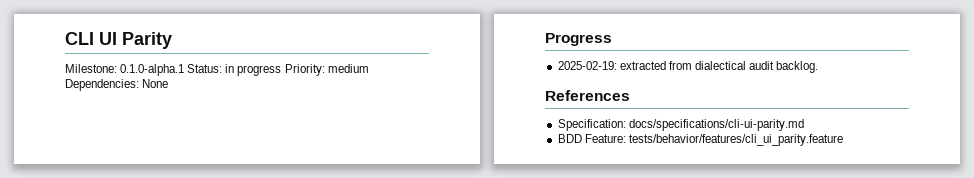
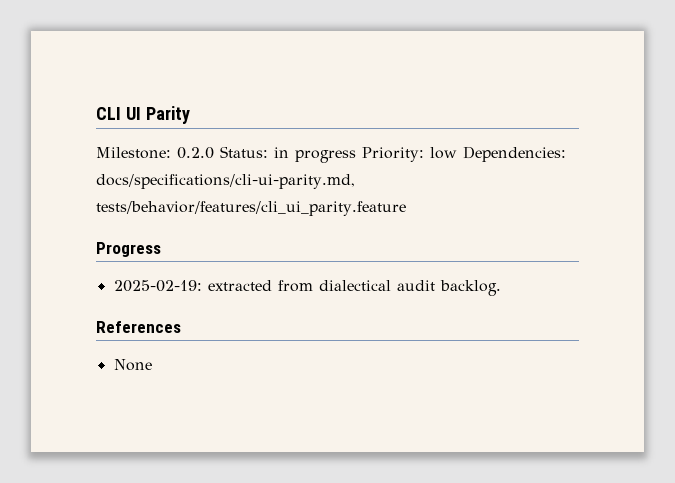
- Milestone: 0.1.0-alpha.1 Status: in progress Priority: medium Dependencies: None
+ Milestone: 0.2.0 Status: in progress Priority: low Dependencies: docs/specifications/cli-ui-parity.md, tests/behavior/features/cli_ui_parity.feature
- Specification: docs/specifications/cli-ui-parity.md
- BDD Feature: tests/behavior/features/cli_ui_parity.feature
+ None

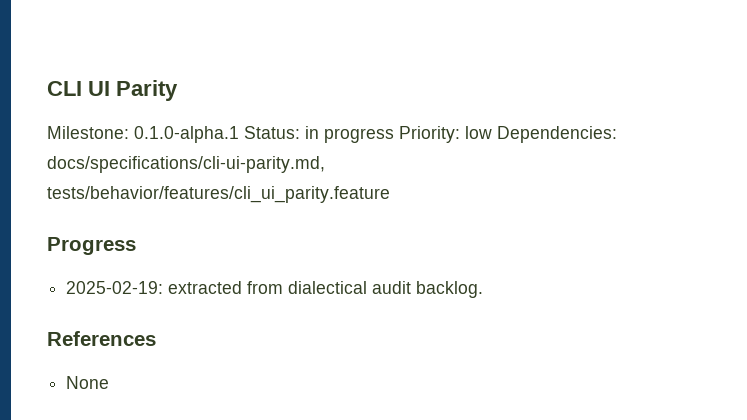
- Milestone: 0.2.0 Status: in progress Priority: low Dependencies: docs/specifications/cli-ui-parity.md, tests/behavior/features/cli_ui_parity.feature
+ Milestone: 0.1.0-alpha.1 Status: in progress Priority: low Dependencies: docs/specifications/cli-ui-parity.md, tests/behavior/features/cli_ui_parity.feature

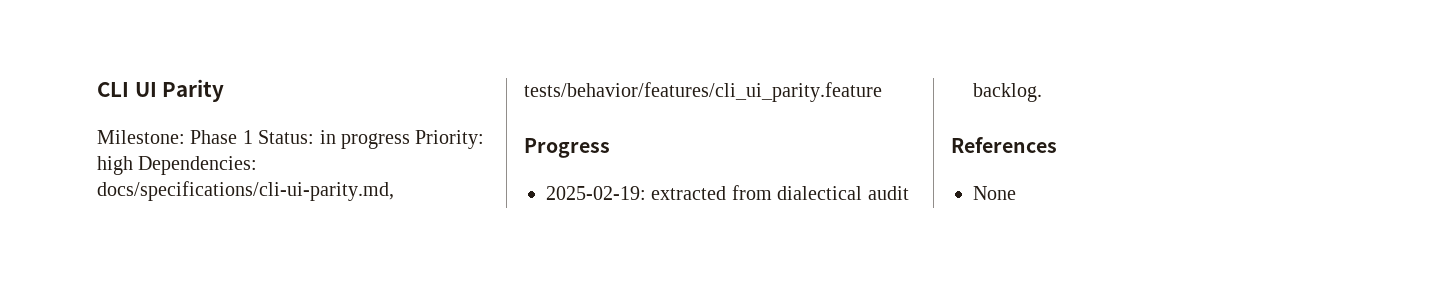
- Milestone: 0.1.0-alpha.1 Status: in progress Priority: low Dependencies: docs/specifications/cli-ui-parity.md, tests/behavior/features/cli_ui_parity.feature
+ Milestone: Phase 1 Status: in progress Priority: high Dependencies: docs/specifications/cli-ui-parity.md, tests/behavior/features/cli_ui_parity.feature

